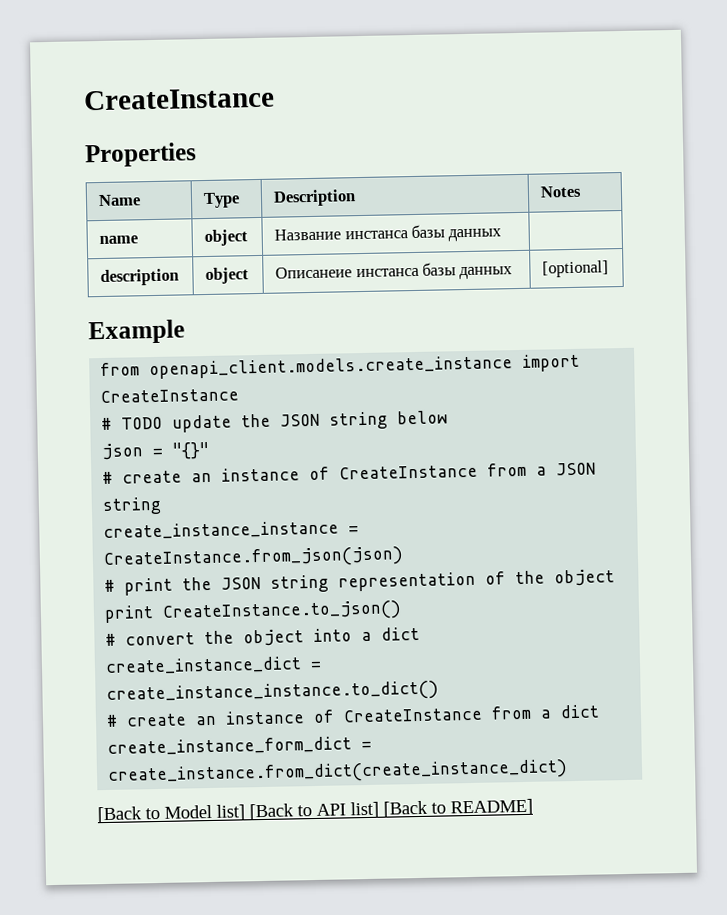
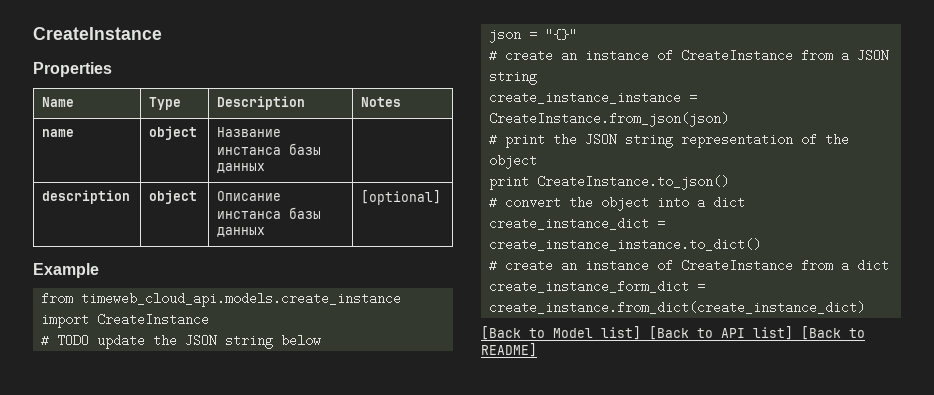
- description | object | Описанеие инстанса базы данных | [optional]
+ description | object | Описание инстанса базы данных | [optional]
- from openapi_client.models.create_instance import CreateInstance
+ from timeweb_cloud_api.models.create_instance import CreateInstance

